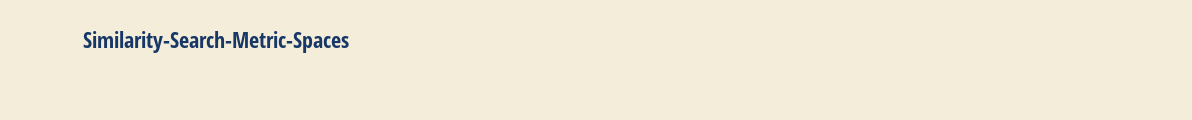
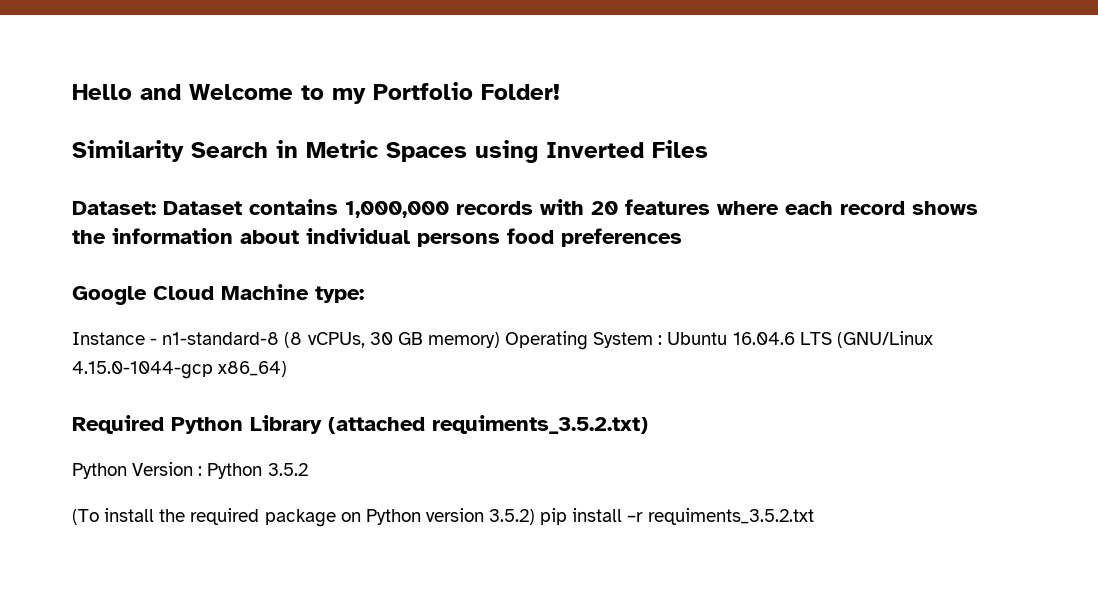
- Similarity-Search-Metric-Spaces
+ Hello and Welcome to my Portfolio Folder!
+ Similarity Search in Metric Spaces using Inverted Files
+ Dataset: Dataset contains 1,000,000 records with 20 features where each record shows the information about individual persons food preferences
+ Google Cloud Machine type:
+ Instance - n1-standard-8 (8 vCPUs, 30 GB memory) Operating System : Ubuntu 16.04.6 LTS (GNU/Linux 4.15.0-1044-gcp x86_64)
+ Required Python Library (attached requiments_3.5.2.txt)
+ Python Version : Python 3.5.2
+ (To install the required package on Python version 3.5.2) pip install –r requiments_3.5.2.txt

